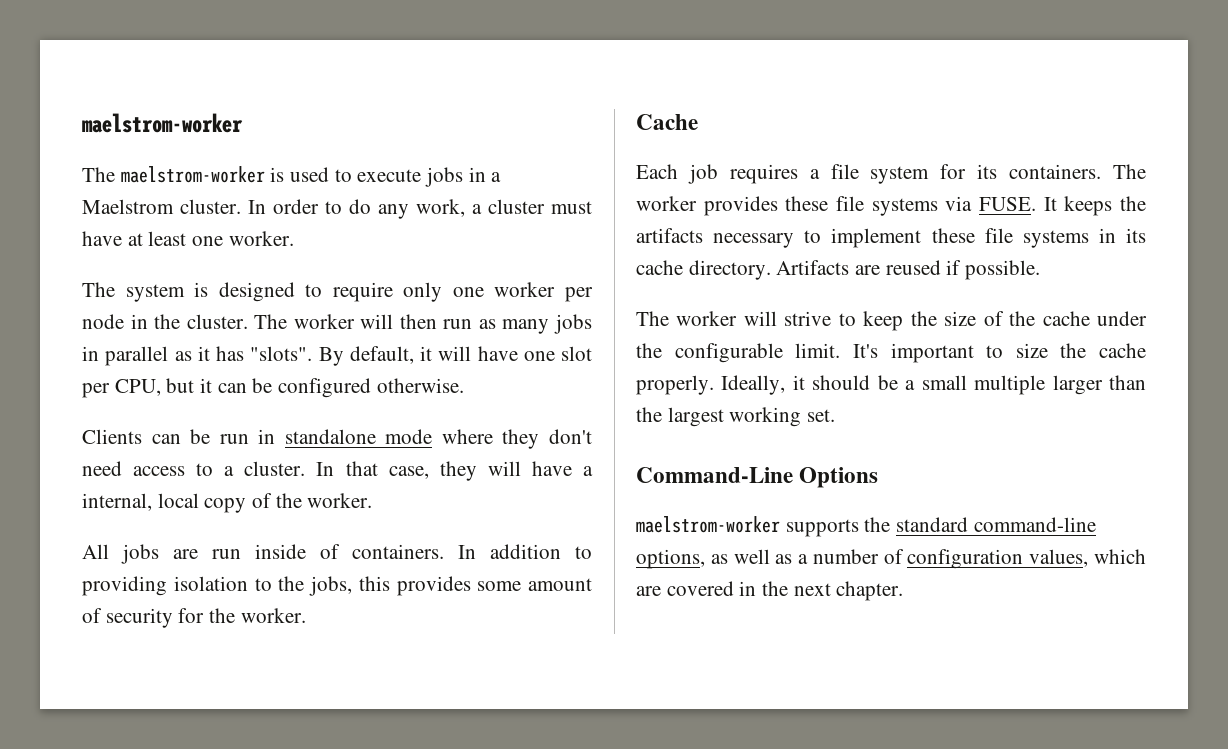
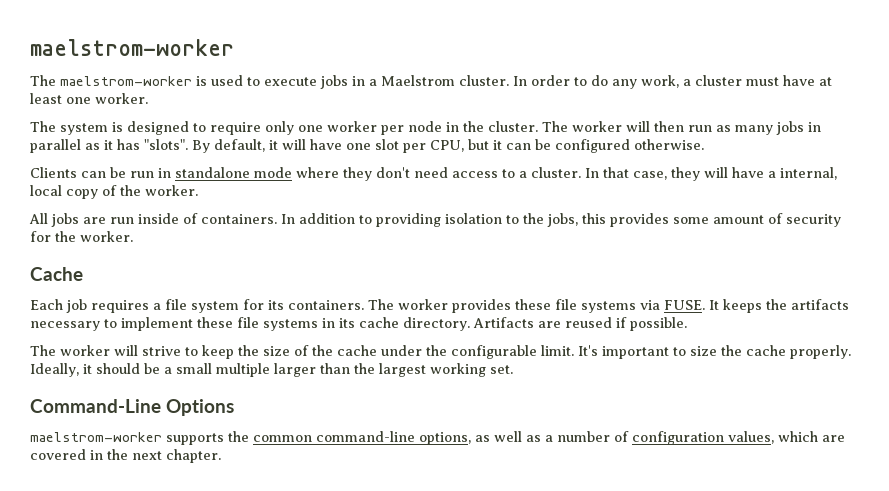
- maelstrom-worker supports the standard command-line options, as well as a number of configuration values, which are covered in the next chapter.
+ maelstrom-worker supports the common command-line options, as well as a number of configuration values, which are covered in the next chapter.

